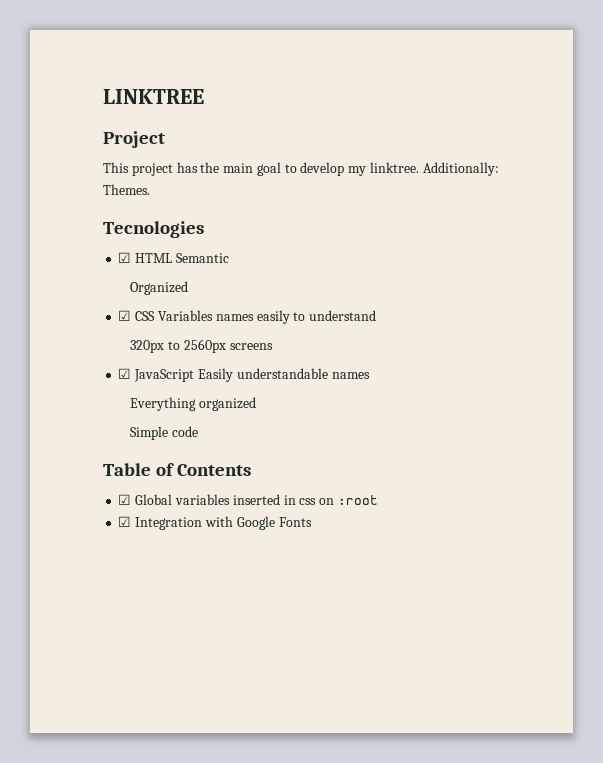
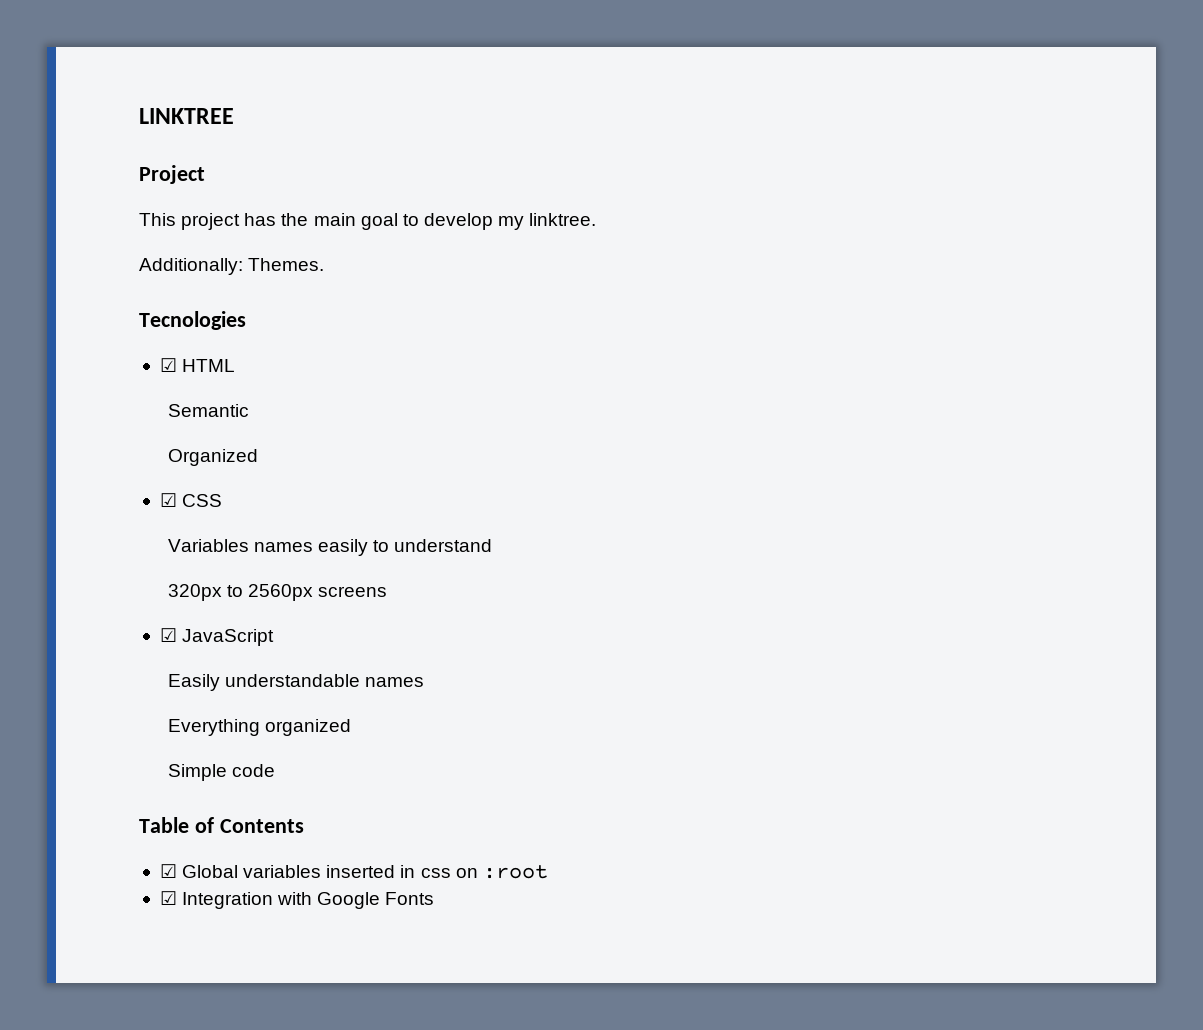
- This project has the main goal to develop my linktree. Additionally: Themes.
+ This project has the main goal to develop my linktree.
+ Additionally: Themes.
- ☑ HTML Semantic
+ ☑ HTML
+ Semantic
- ☑ CSS Variables names easily to understand
+ ☑ CSS
+ Variables names easily to understand
- ☑ JavaScript Easily understandable names
+ ☑ JavaScript
+ Easily understandable names

